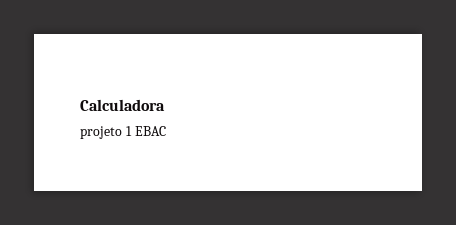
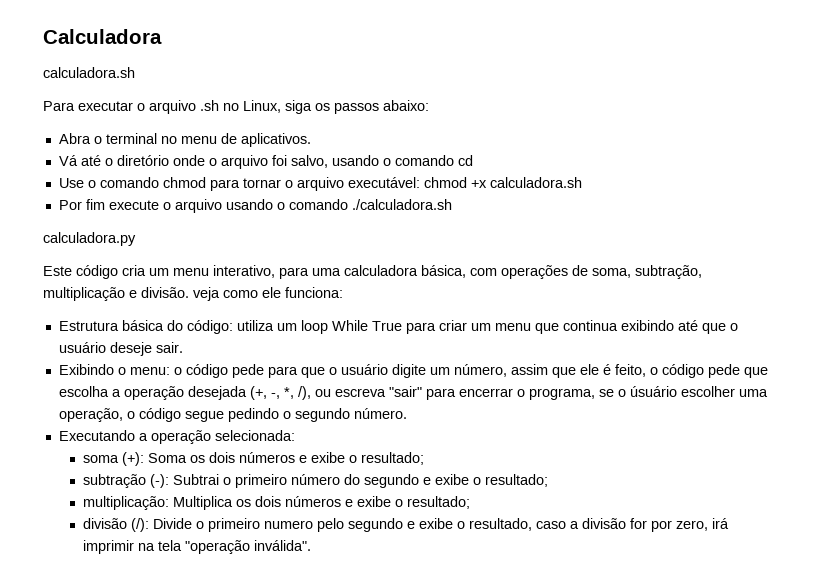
  Calculadora
- projeto 1 EBAC
+ calculadora.sh
+ Para executar o arquivo .sh no Linux, siga os passos abaixo:
+ Abra o terminal no menu de aplicativos.
+ Vá até o diretório onde o arquivo foi salvo, usando o comando cd
+ Use o comando chmod para tornar o arquivo executável: chmod +x calculadora.sh
+ Por fim execute o arquivo usando o comando ./calculadora.sh
+ calculadora.py
+ Este código cria um menu interativo, para uma calculadora básica, com operações de soma, subtração, multiplicação e divisão. veja como ele funciona:
+ Estrutura básica do código: utiliza um loop While True para criar um menu que continua exibindo até que o usuário deseje sair.
+ Exibindo o menu: o código pede para que o usuário digite um número, assim que ele é feito, o código pede que escolha a operação desejada (+, -, *, /), ou escreva "sair" para encerrar o programa, se o úsuário escolher uma operação, o código segue pedindo o segundo número.
+ Executando a operação selecionada:
+ soma (+): Soma os dois números e exibe o resultado;
+ subtração (-): Subtrai o primeiro número do segundo e exibe o resultado;
+ multiplicação: Multiplica os dois números e exibe o resultado;
+ divisão (/): Divide o primeiro numero pelo segundo e exibe o resultado, caso a divisão for por zero, irá imprimir na tela "operação inválida".

